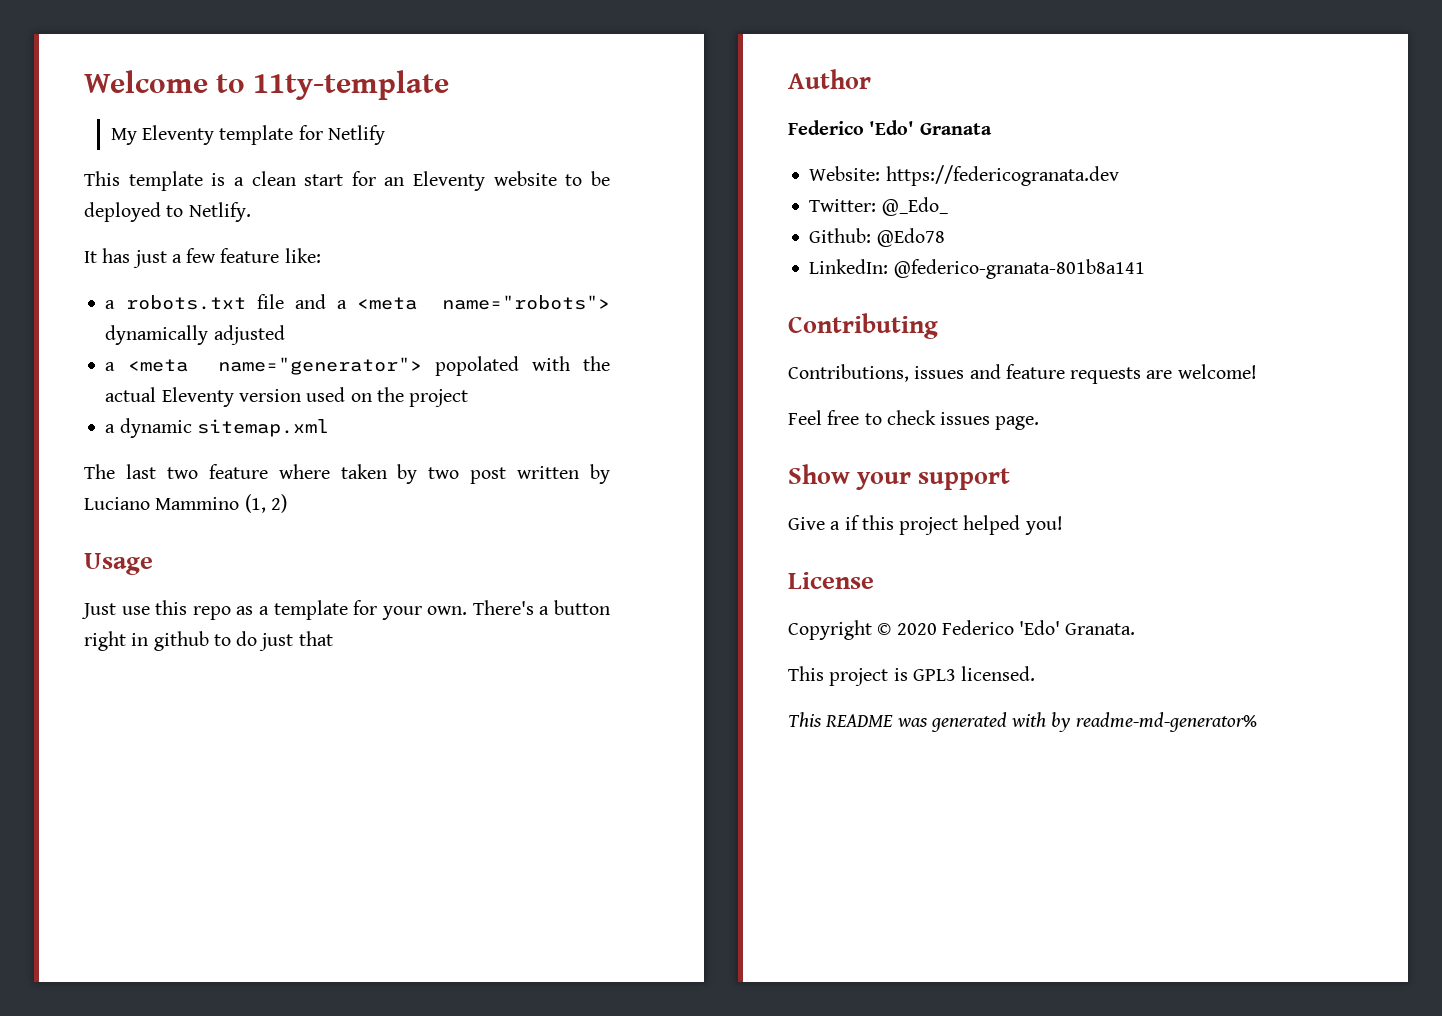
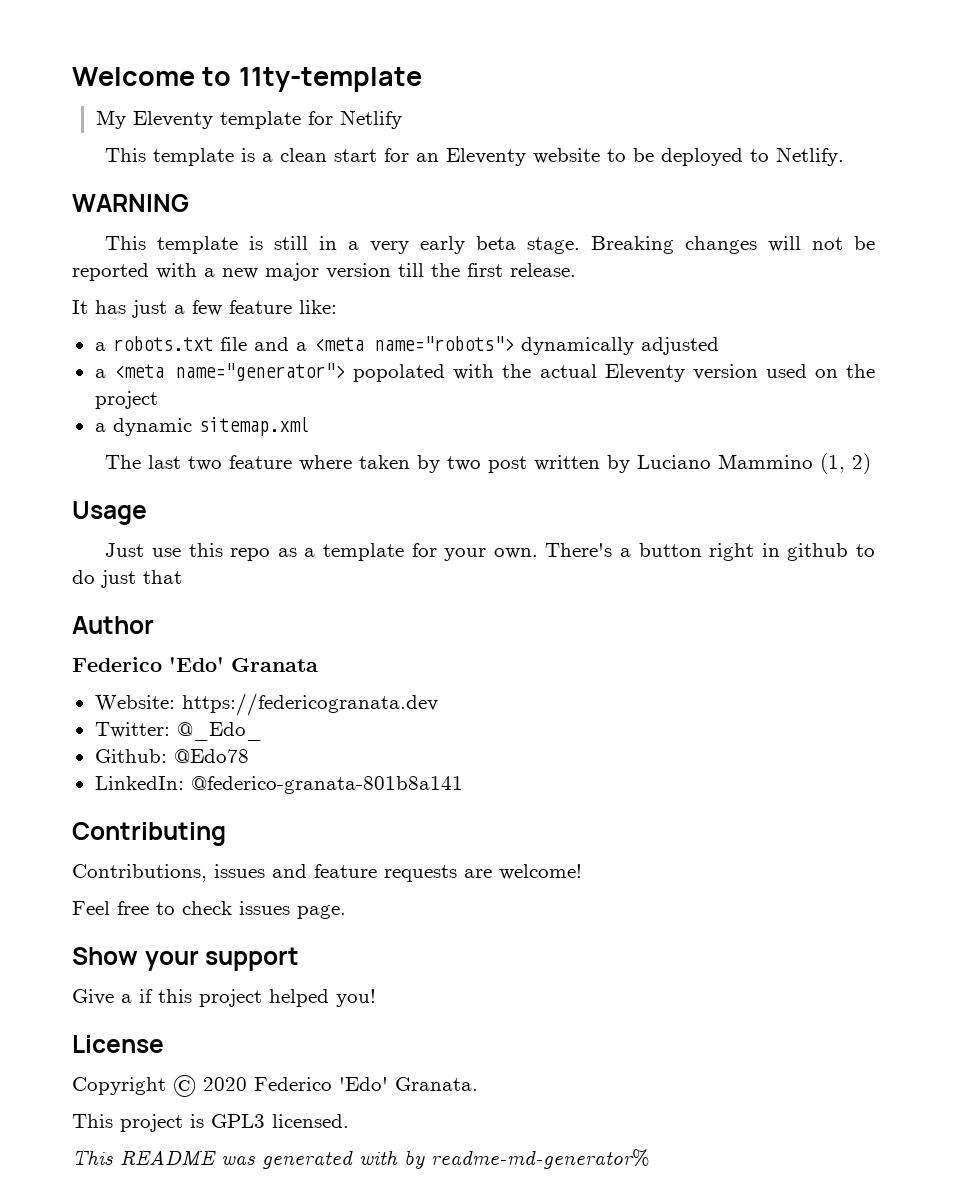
+ WARNING
+ This template is still in a very early beta stage. Breaking changes will not be reported with a new major version till the first release.

